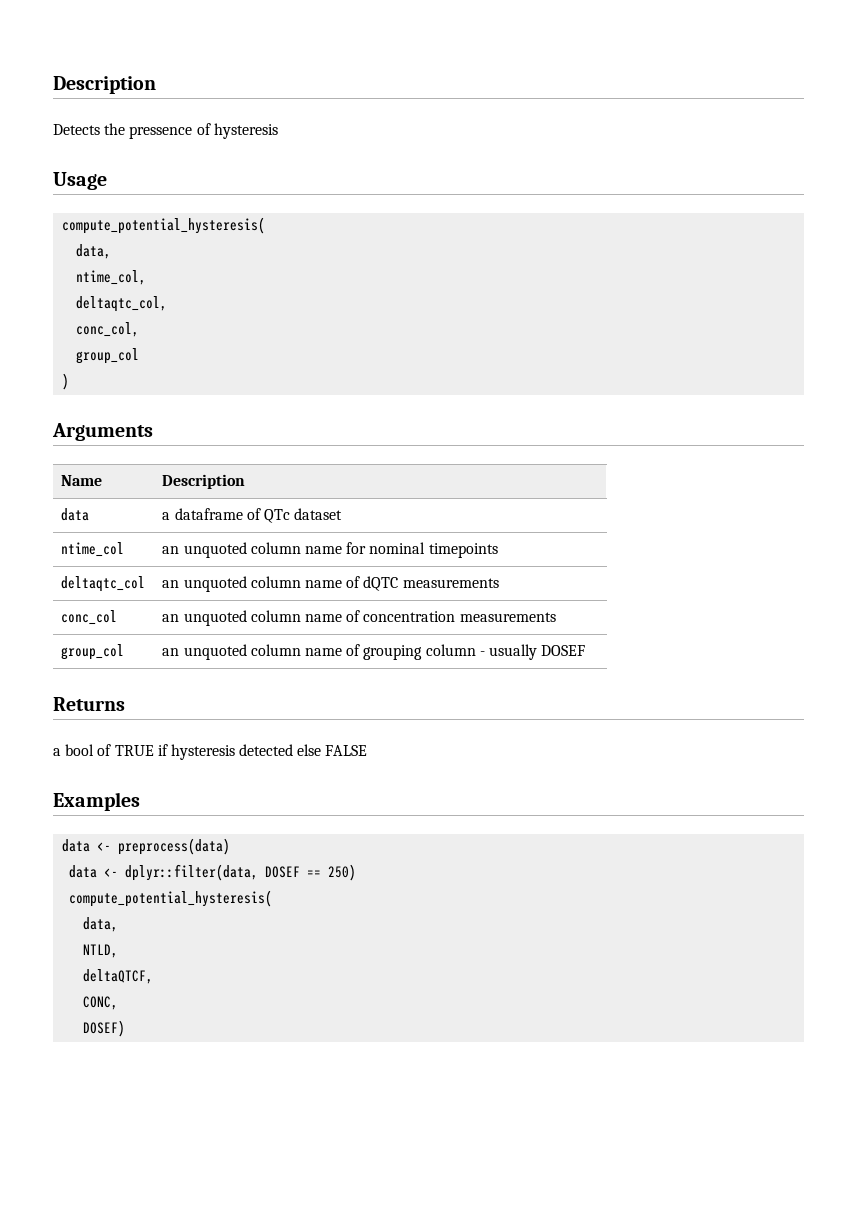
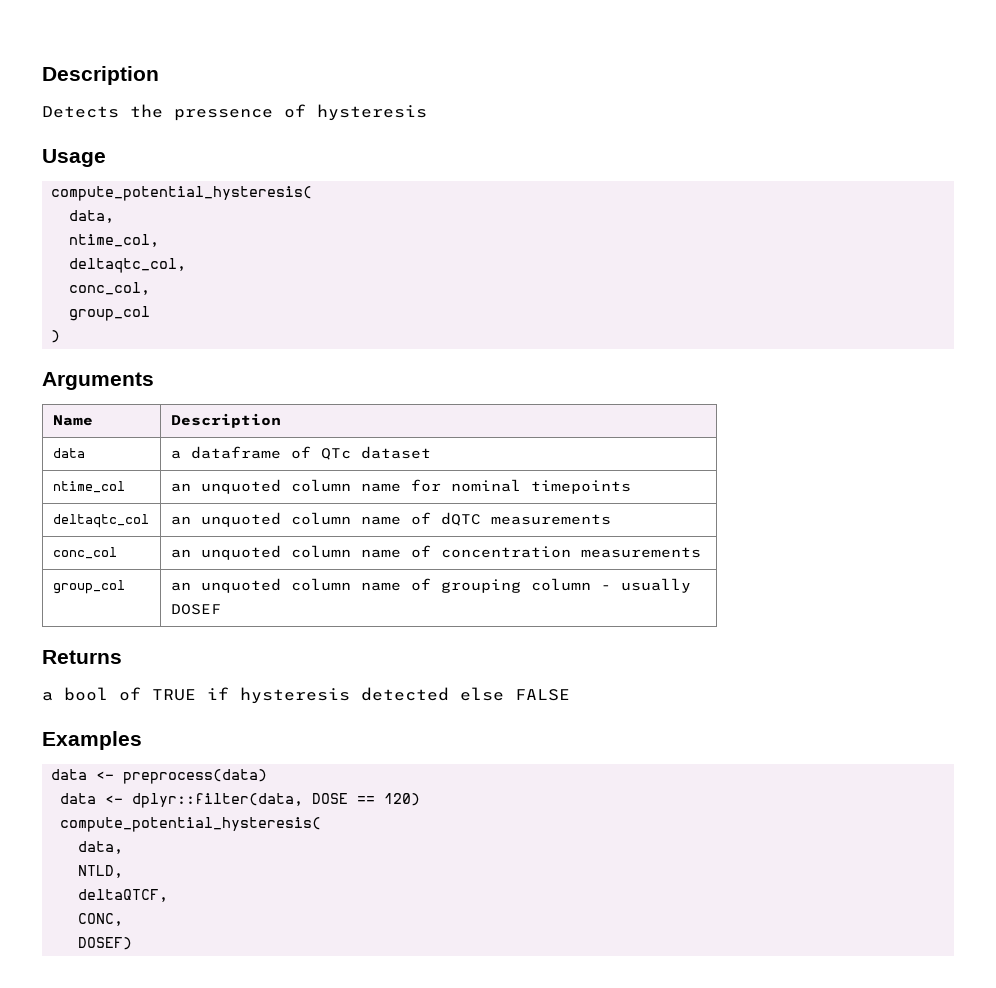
- data <- dplyr::filter(data, DOSEF == 250)
+ data <- dplyr::filter(data, DOSE == 120)

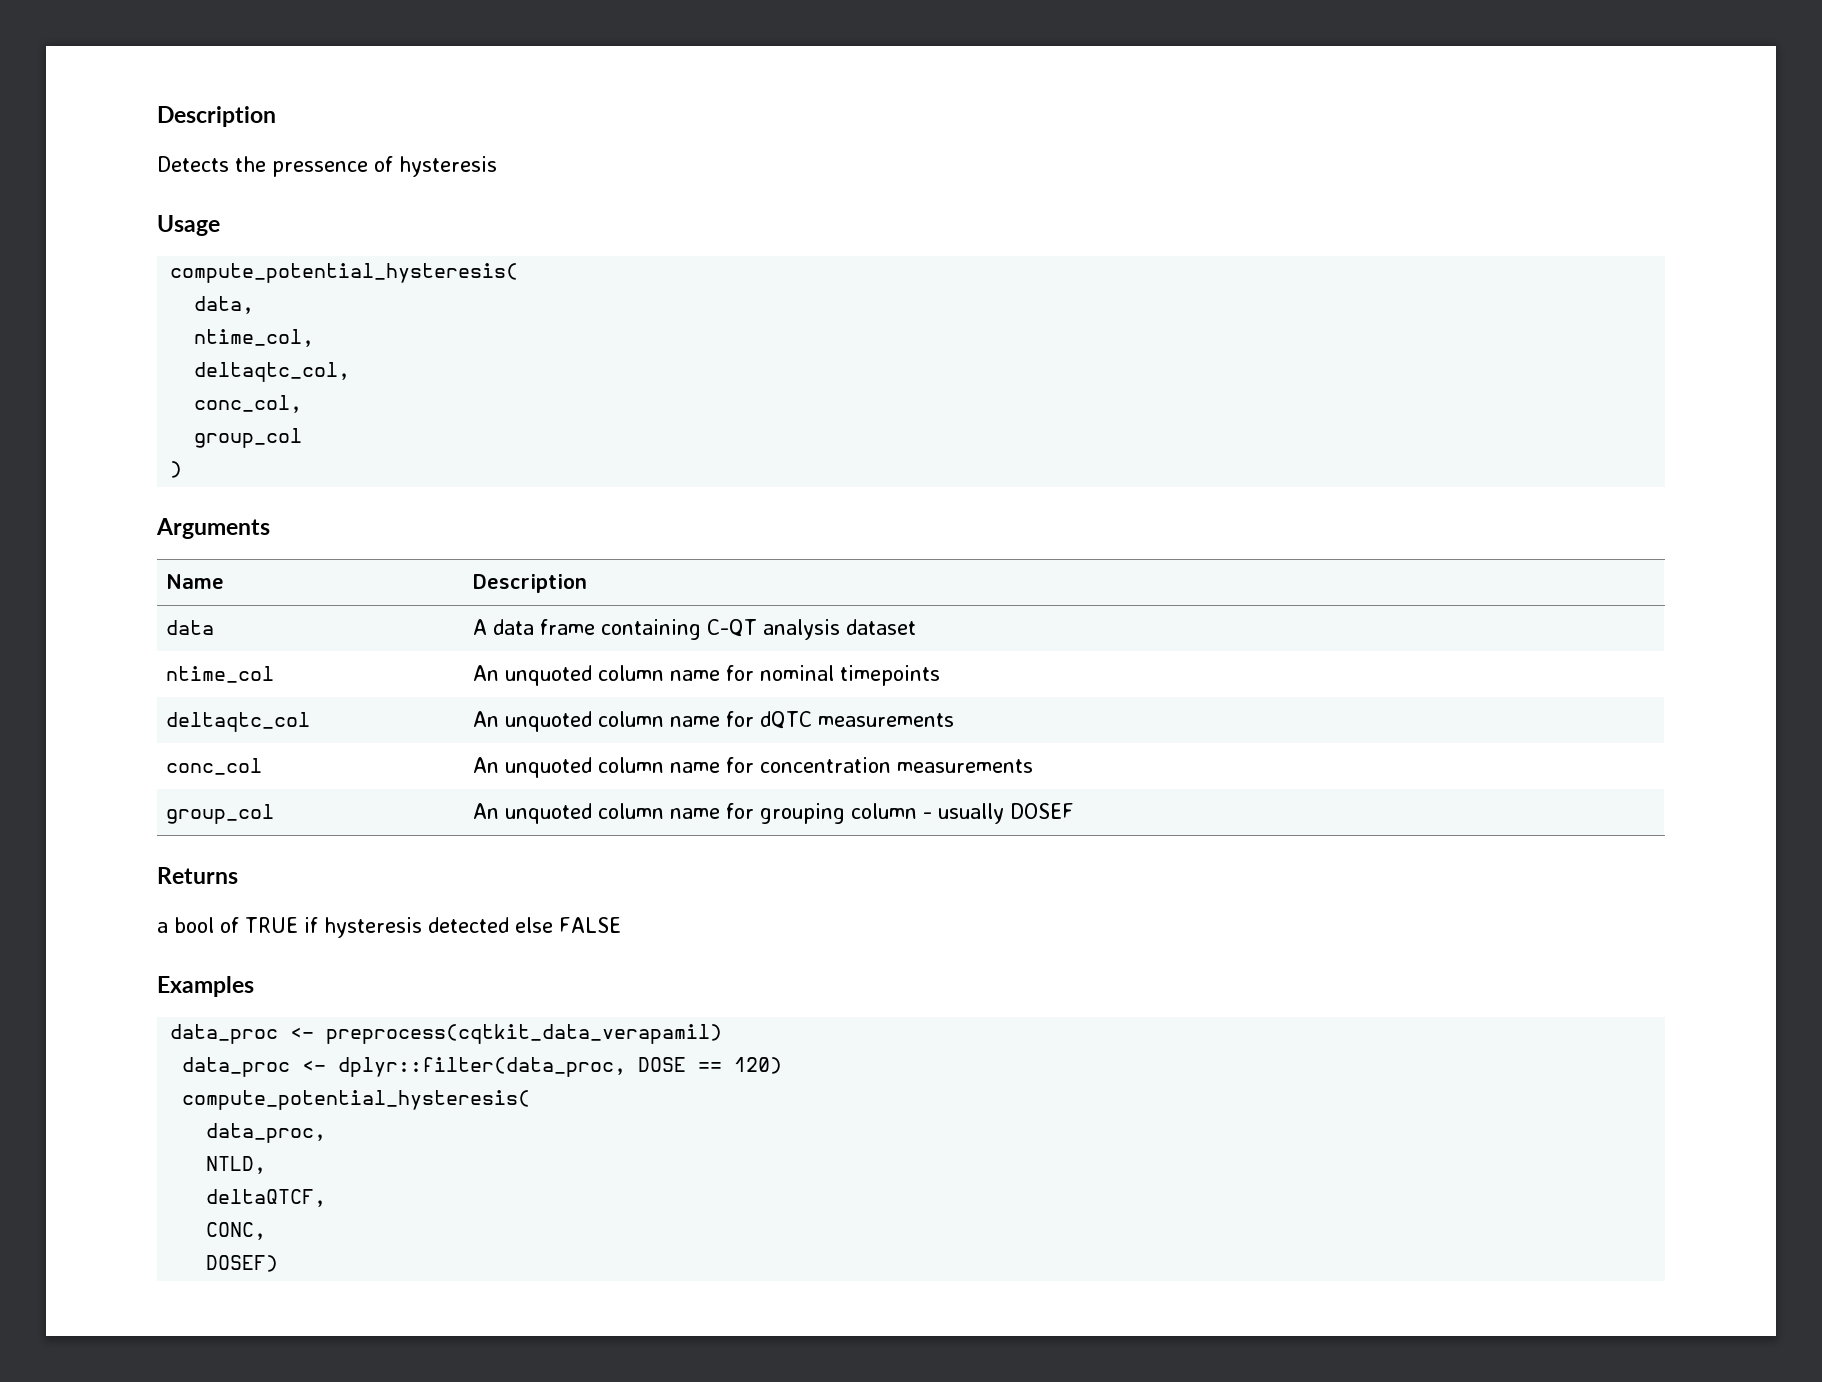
- data | a dataframe of QTc dataset
+ data | A data frame containing C-QT analysis dataset
- ntime_col | an unquoted column name for nominal timepoints
+ ntime_col | An unquoted column name for nominal timepoints
- deltaqtc_col | an unquoted column name of dQTC measurements
+ deltaqtc_col | An unquoted column name for dQTC measurements
- conc_col | an unquoted column name of concentration measurements
+ conc_col | An unquoted column name for concentration measurements
- group_col | an unquoted column name of grouping column - usually DOSEF
+ group_col | An unquoted column name for grouping column - usually DOSEF
- data <- preprocess(data)
- data <- dplyr::filter(data, DOSE == 120)
+ data_proc <- preprocess(cqtkit_data_verapamil)
+ data_proc <- dplyr::filter(data_proc, DOSE == 120)
  compute_potential_hysteresis(
- data,
+ data_proc,

